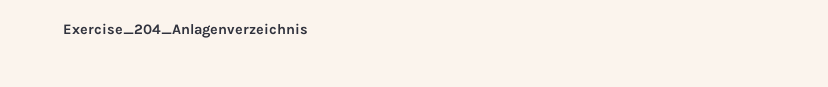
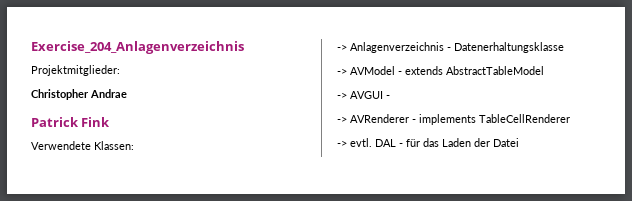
+ Projektmitglieder:
+ Christopher Andrae
+ Patrick Fink
+ Verwendete Klassen:
+ -> Anlagenverzeichnis - Datenerhaltungsklasse
+ -> AVModel - extends AbstractTableModel
+ -> AVGUI -
+ -> AVRenderer - implements TableCellRenderer
+ -> evtl. DAL - für das Laden der Datei

